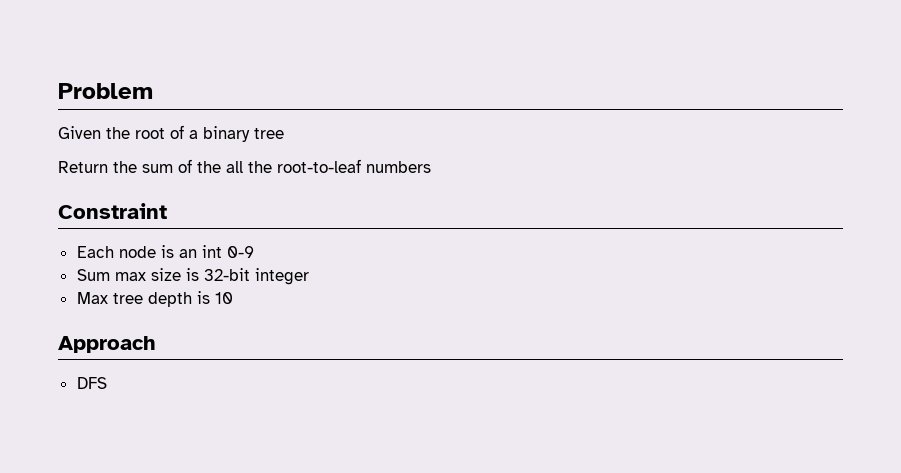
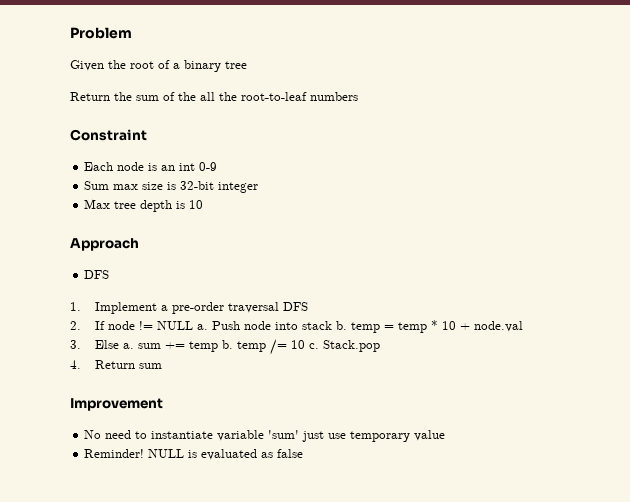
+ 1. Implement a pre-order traversal DFS
+ 2. If node != NULL a. Push node into stack b. temp = temp * 10 + node.val
+ 3. Else a. sum += temp b. temp /= 10 c. Stack.pop
+ 4. Return sum
+ Improvement
+ No need to instantiate variable 'sum' just use temporary value
+ Reminder! NULL is evaluated as false

